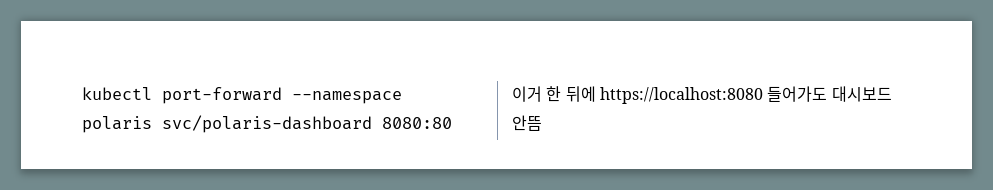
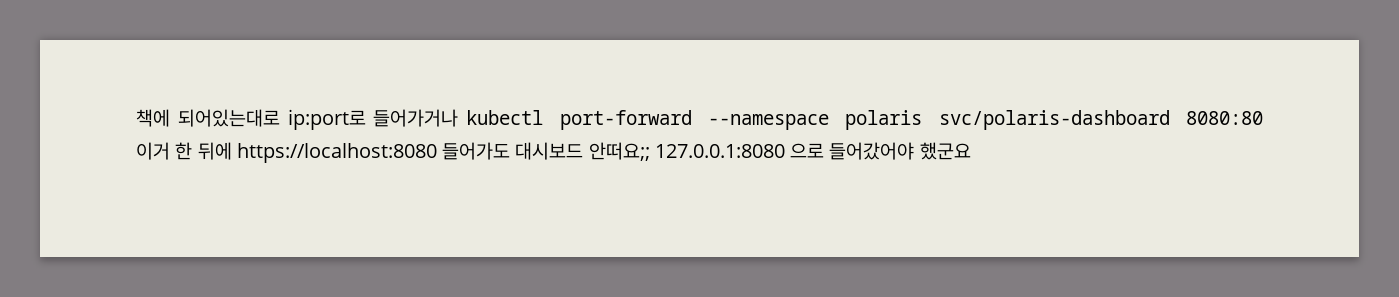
- kubectl port-forward --namespace polaris svc/polaris-dashboard 8080:80 이거 한 뒤에 https://localhost:8080 들어가도 대시보드 안뜸
+ 책에 되어있는대로 ip:port로 들어가거나 kubectl port-forward --namespace polaris svc/polaris-dashboard 8080:80 이거 한 뒤에 https://localhost:8080 들어가도 대시보드 안떠요;; 127.0.0.1:8080 으로 들어갔어야 했군요

